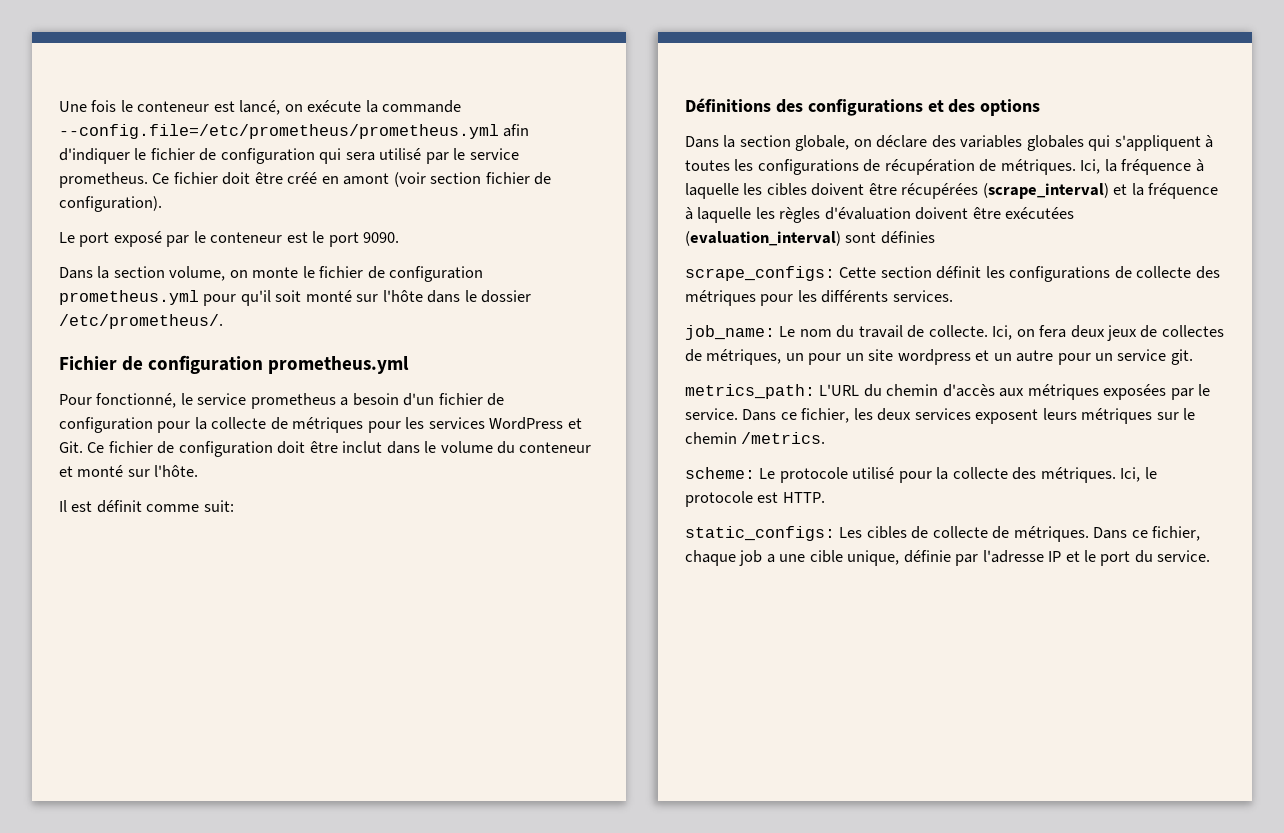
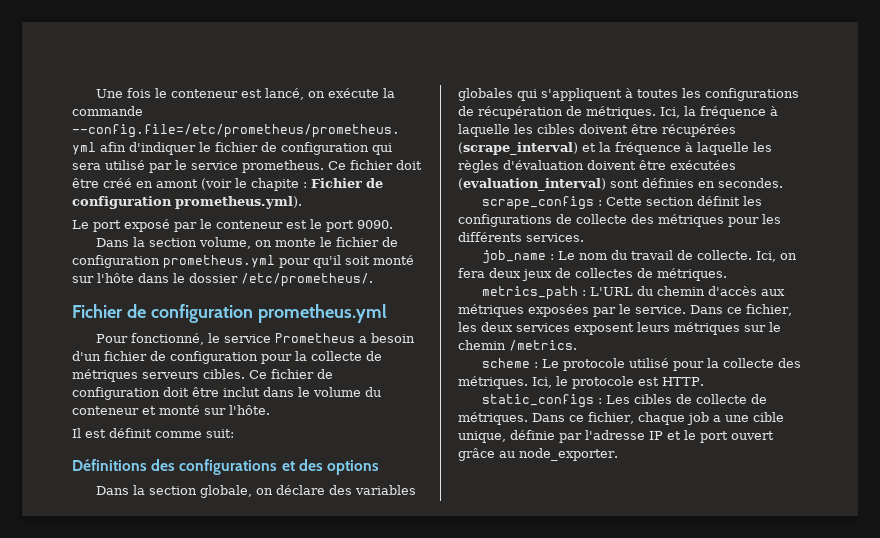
- Ce fichier doit être créé en amont (voir section fichier de configuration).
+ Ce fichier doit être créé en amont (voir le chapite : Fichier de configuration prometheus.yml).
- Pour fonctionné, le service prometheus a besoin d'un fichier de configuration pour la collecte de métriques pour les services WordPress et Git. Ce fichier de configuration doit être inclut dans le volume du conteneur et monté sur l'hôte.
+ Pour fonctionné, le service Prometheus a besoin d'un fichier de configuration pour la collecte de métriques serveurs cibles. Ce fichier de configuration doit être inclut dans le volume du conteneur et monté sur l'hôte.
- Ici, la fréquence à laquelle les cibles doivent être récupérées (scrape_interval) et la fréquence à laquelle les règles d'évaluation doivent être exécutées (evaluation_interval) sont définies
- scrape_configs: Cette section définit les configurations de collecte des métriques pour les différents services.
+ Ici, la fréquence à laquelle les cibles doivent être récupérées (scrape_interval) et la fréquence à laquelle les règles d'évaluation doivent être exécutées (evaluation_interval) sont définies en secondes.
+ scrape_configs : Cette section définit les configurations de collecte des métriques pour les différents services.
- job_name: Le nom du travail de collecte.
+ job_name : Le nom du travail de collecte.
- Ici, on fera deux jeux de collectes de métriques, un pour un site wordpress et un autre pour un service git.
- metrics_path: L'URL du chemin d'accès aux métriques exposées par le service.
+ Ici, on fera deux jeux de collectes de métriques.
+ metrics_path : L'URL du chemin d'accès aux métriques exposées par le service.
- scheme: Le protocole utilisé pour la collecte des métriques.
+ scheme : Le protocole utilisé pour la collecte des métriques.
- static_configs: Les cibles de collecte de métriques.
+ static_configs : Les cibles de collecte de métriques.
- Dans ce fichier, chaque job a une cible unique, définie par l'adresse IP et le port du service.
+ Dans ce fichier, chaque job a une cible unique, définie par l'adresse IP et le port ouvert grâce au node_exporter.

